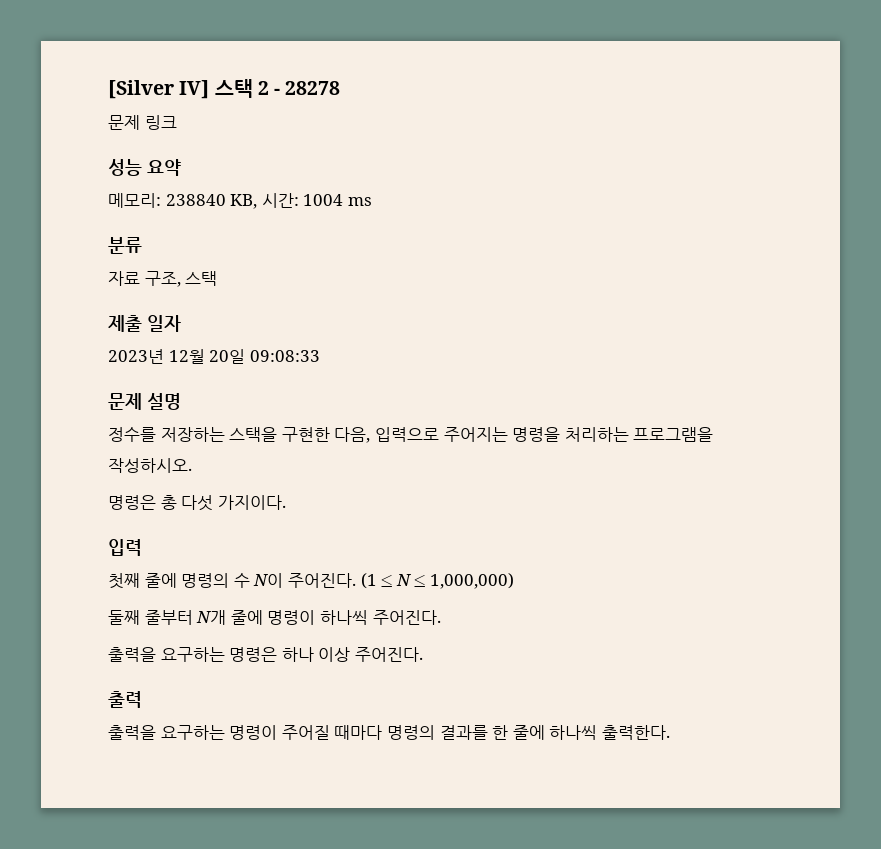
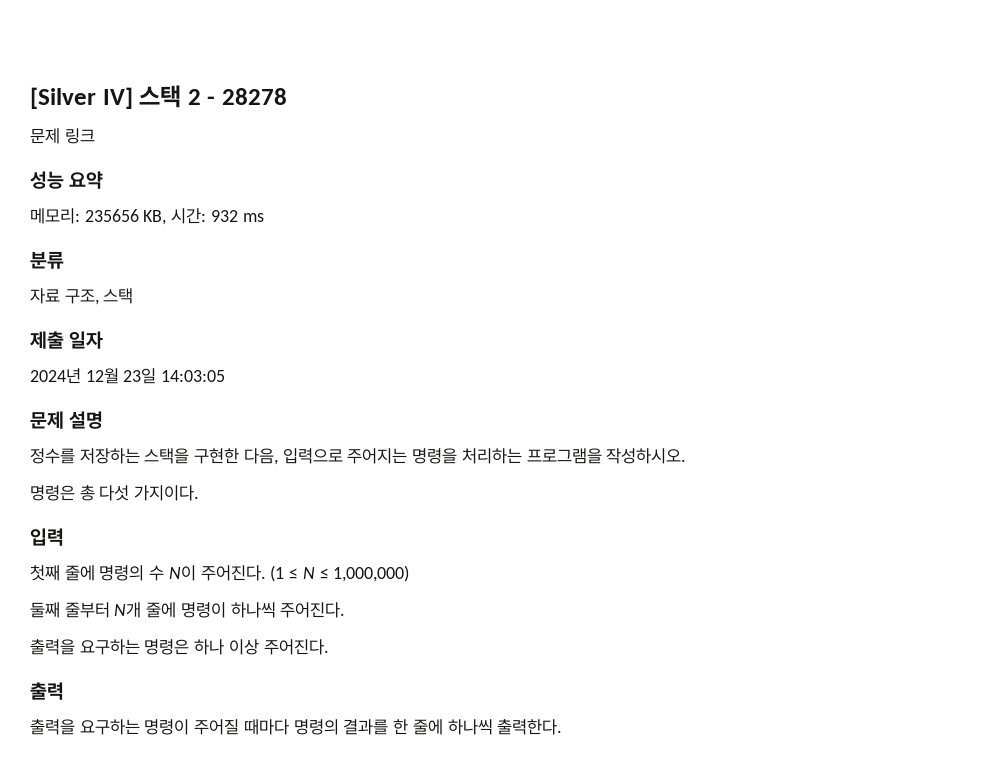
- 메모리: 238840 KB, 시간: 1004 ms
+ 메모리: 235656 KB, 시간: 932 ms
- 2023년 12월 20일 09:08:33
+ 2024년 12월 23일 14:03:05

